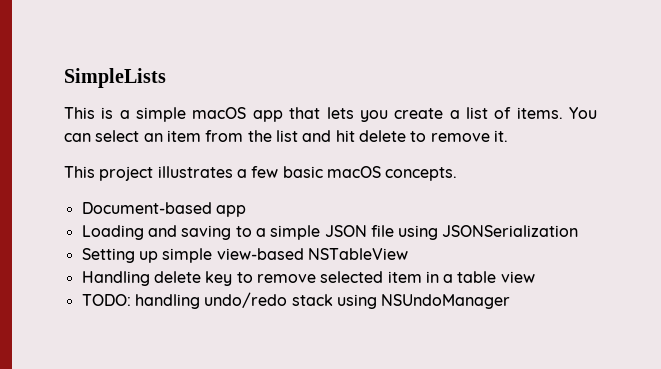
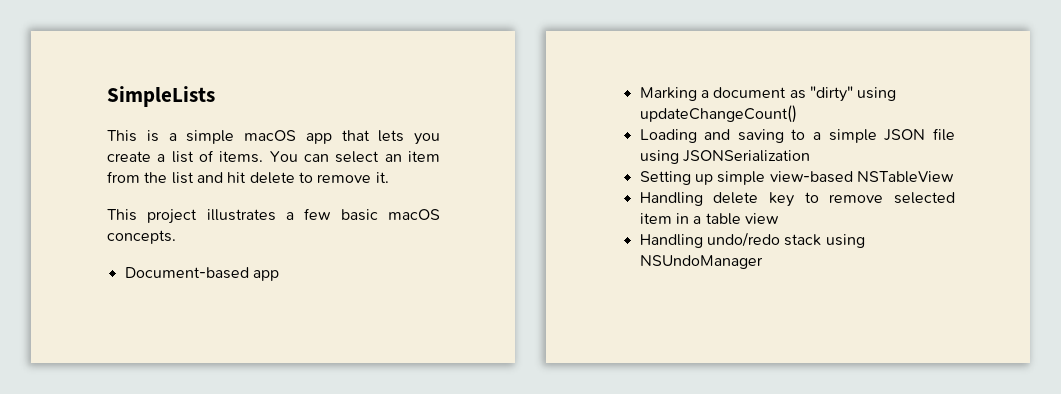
+ Marking a document as "dirty" using updateChangeCount()
- TODO: handling undo/redo stack using NSUndoManager
+ Handling undo/redo stack using NSUndoManager

